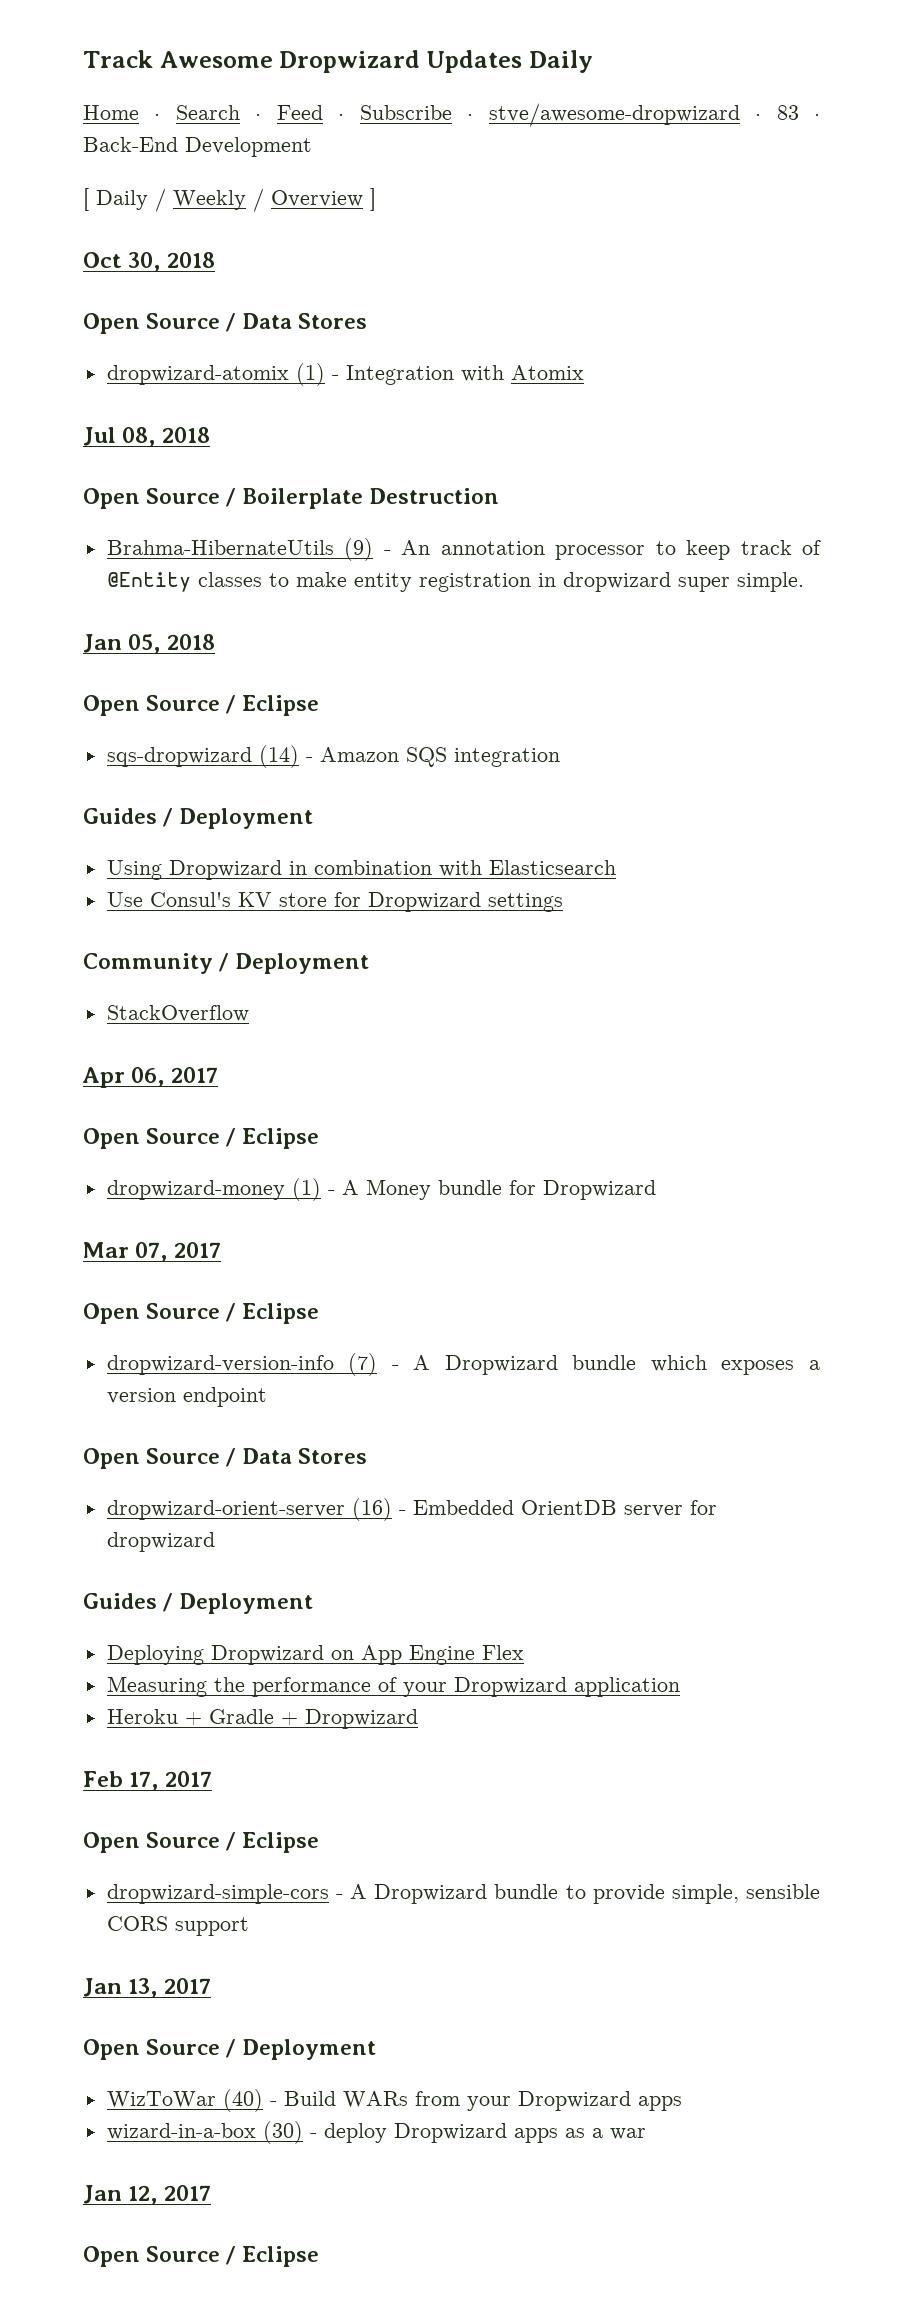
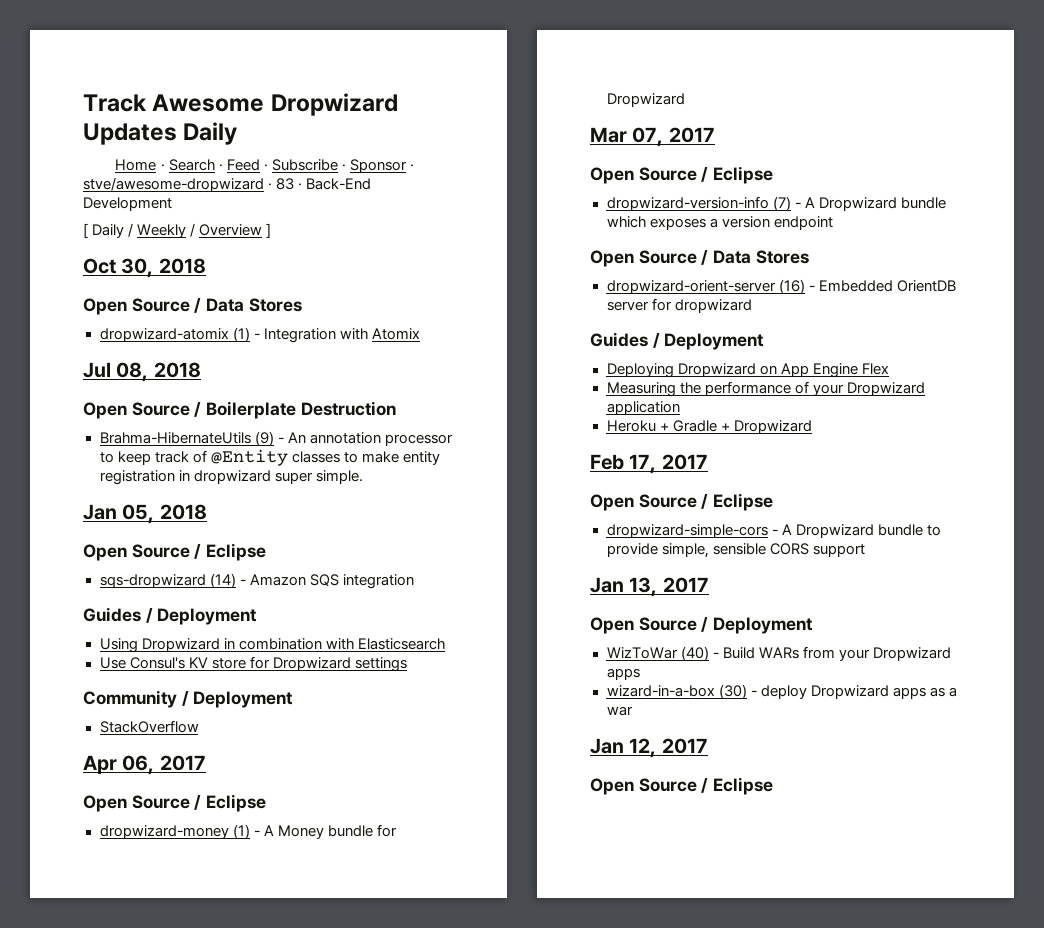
- Home · Search · Feed · Subscribe · stve/awesome-dropwizard · 83 · Back-End Development
+ Home · Search · Feed · Subscribe · Sponsor · stve/awesome-dropwizard · 83 · Back-End Development

